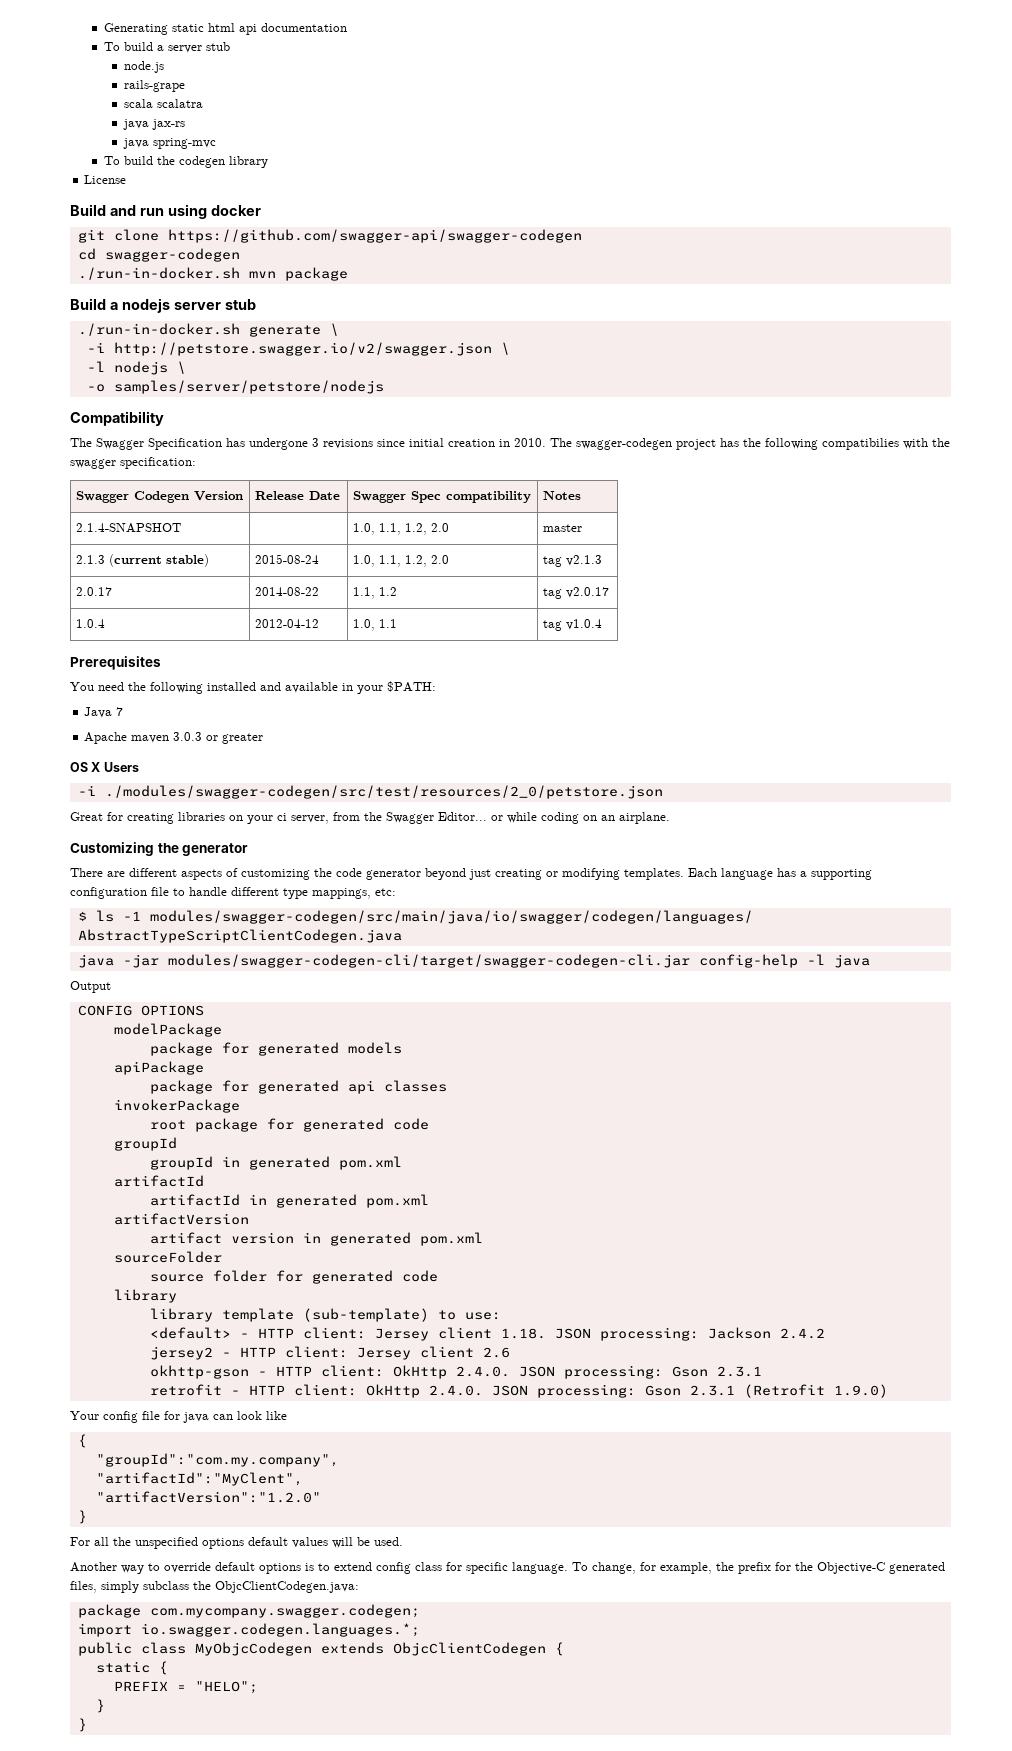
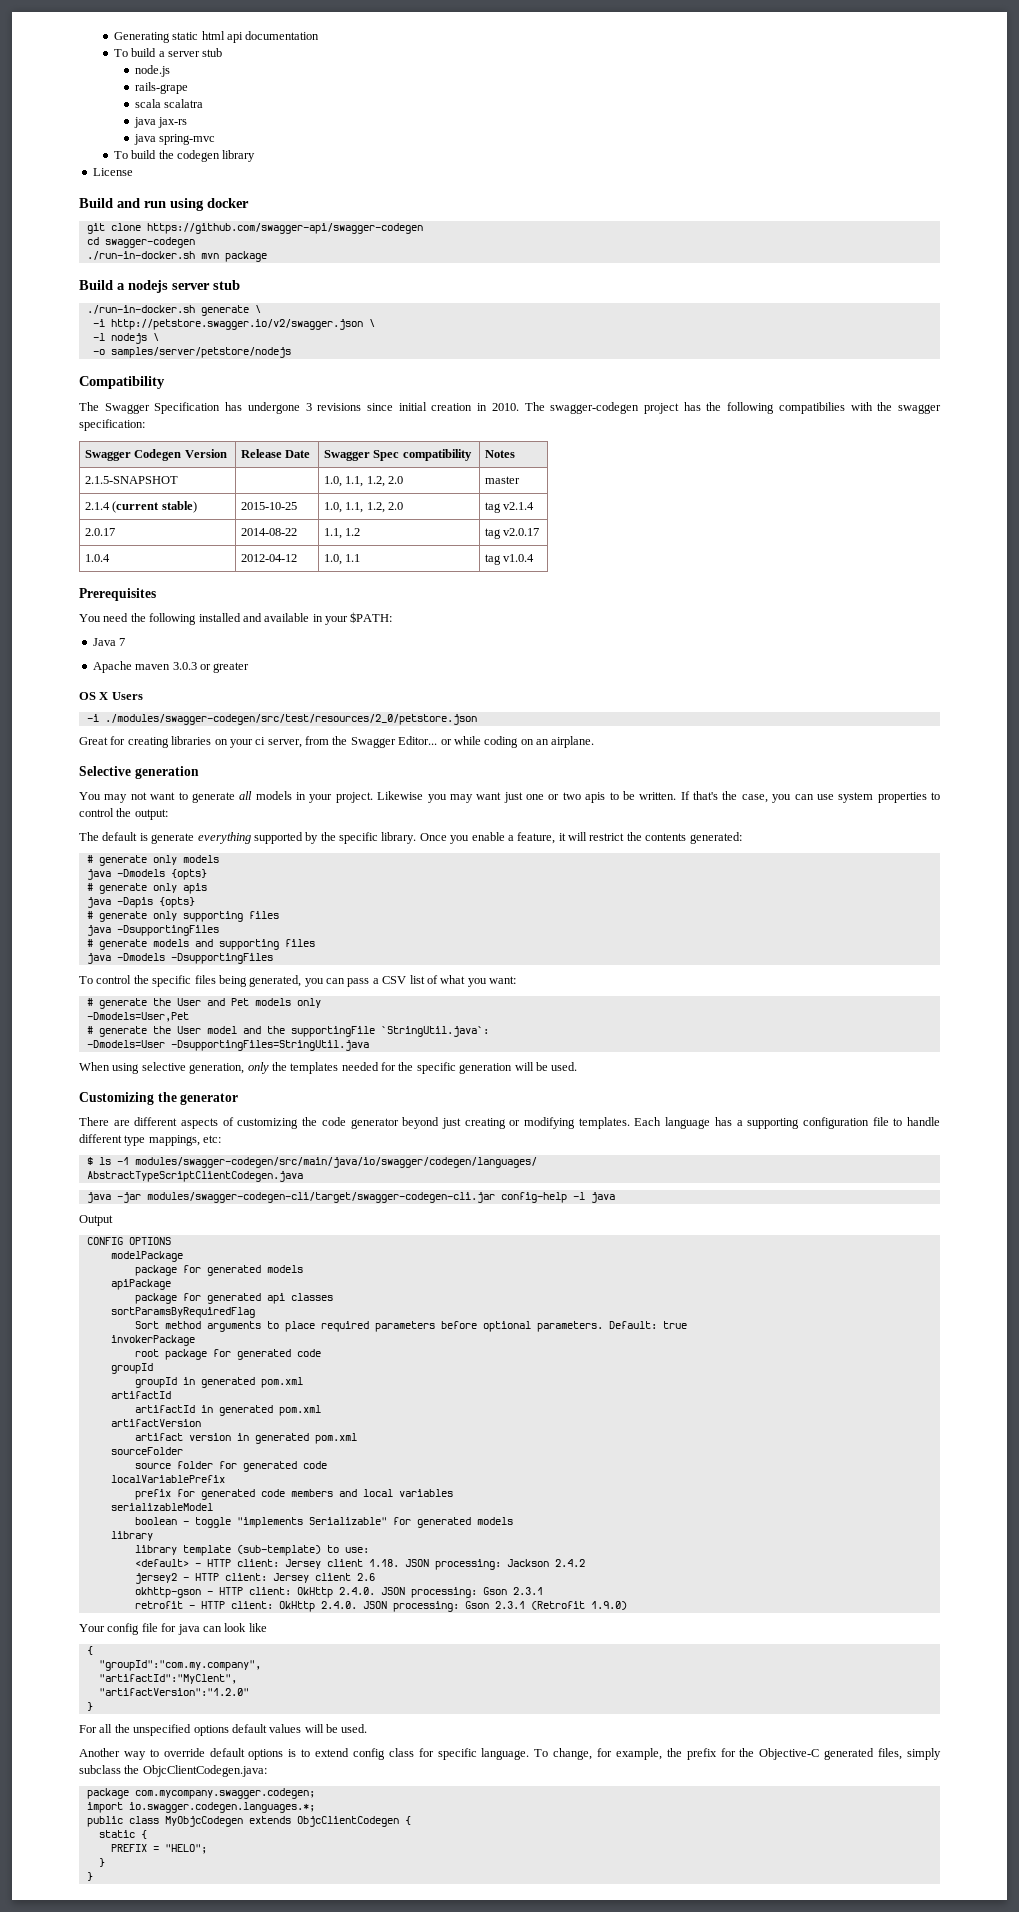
- 2.1.4-SNAPSHOT | | 1.0, 1.1, 1.2, 2.0 | master
+ 2.1.5-SNAPSHOT | | 1.0, 1.1, 1.2, 2.0 | master
- 2.1.3 (current stable) | 2015-08-24 | 1.0, 1.1, 1.2, 2.0 | tag v2.1.3
+ 2.1.4 (current stable) | 2015-10-25 | 1.0, 1.1, 1.2, 2.0 | tag v2.1.4
+ Selective generation
+ You may not want to generate all models in your project. Likewise you may want just one or two apis to be written. If that's the case, you can use system properties to control the output:
+ The default is generate everything supported by the specific library. Once you enable a feature, it will restrict the contents generated:
+ # generate only models
+ java -Dmodels {opts}
+ # generate only apis
+ java -Dapis {opts}
+ # generate only supporting files
+ java -DsupportingFiles
+ # generate models and supporting files
+ java -Dmodels -DsupportingFiles
+ To control the specific files being generated, you can pass a CSV list of what you want:
+ # generate the User and Pet models only
+ -Dmodels=User,Pet
+ # generate the User model and the supportingFile `StringUtil.java`:
+ -Dmodels=User -DsupportingFiles=StringUtil.java
+ When using selective generation, only the templates needed for the specific generation will be used.
+ sortParamsByRequiredFlag
+ Sort method arguments to place required parameters before optional parameters. Default: true
+ localVariablePrefix
+ prefix for generated code members and local variables
+ serializableModel
+ boolean - toggle "implements Serializable" for generated models

